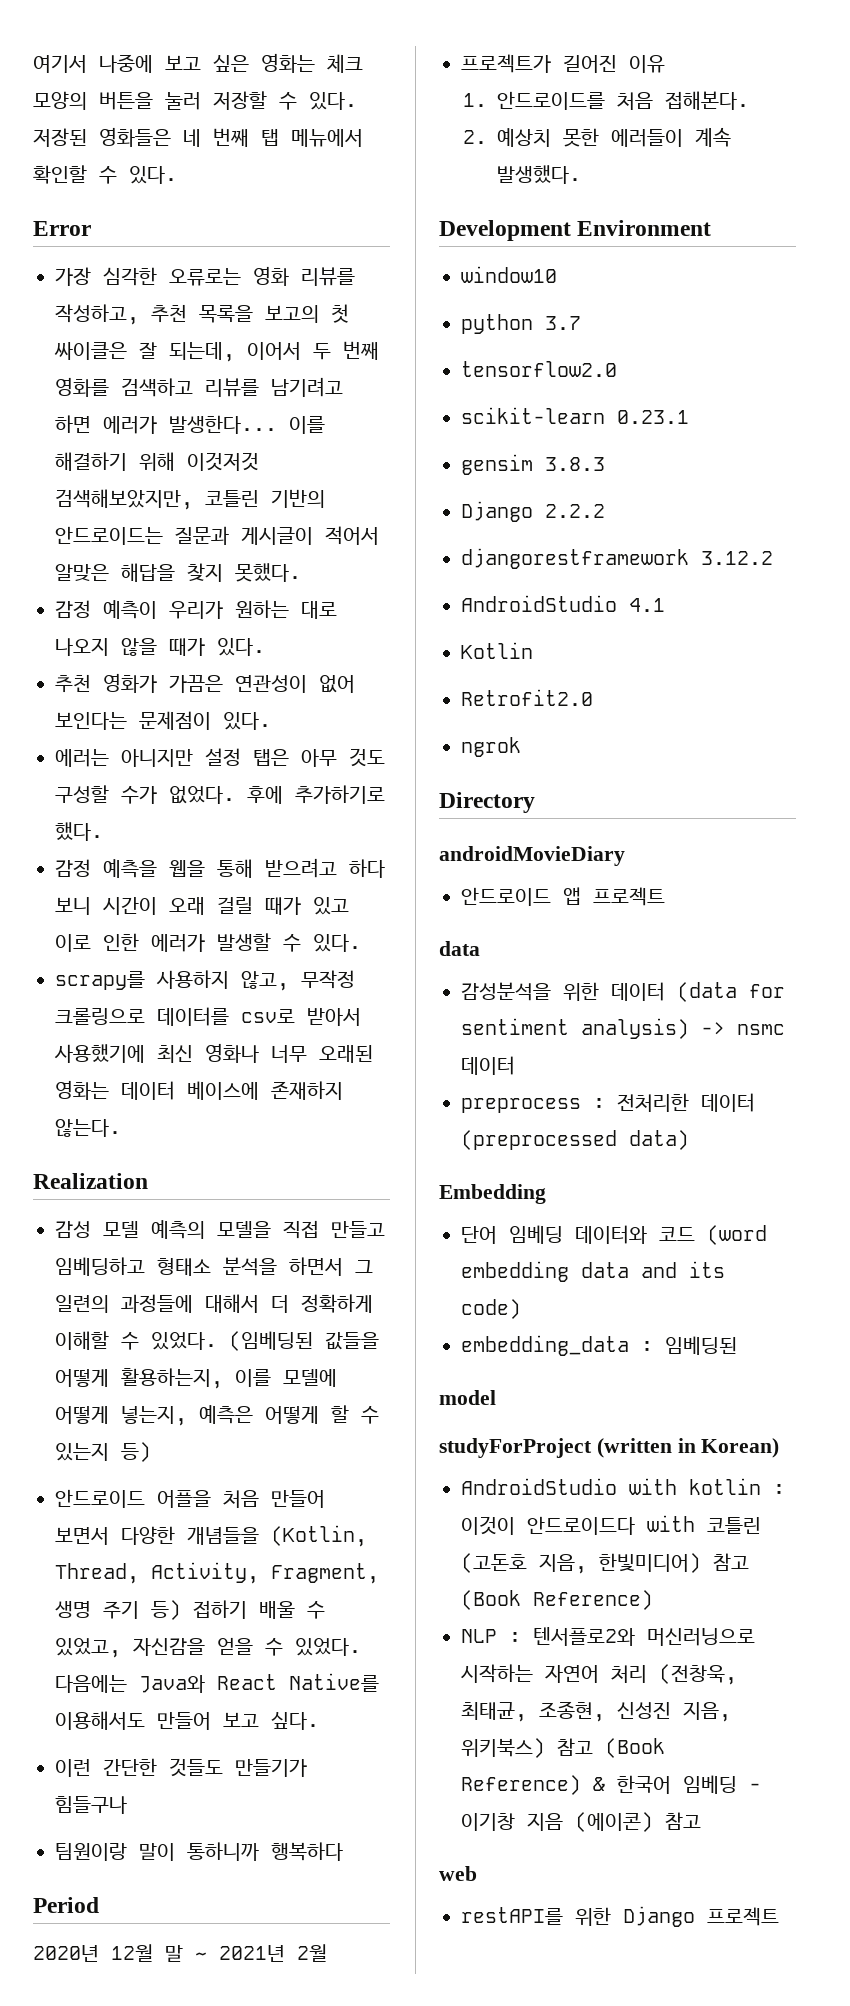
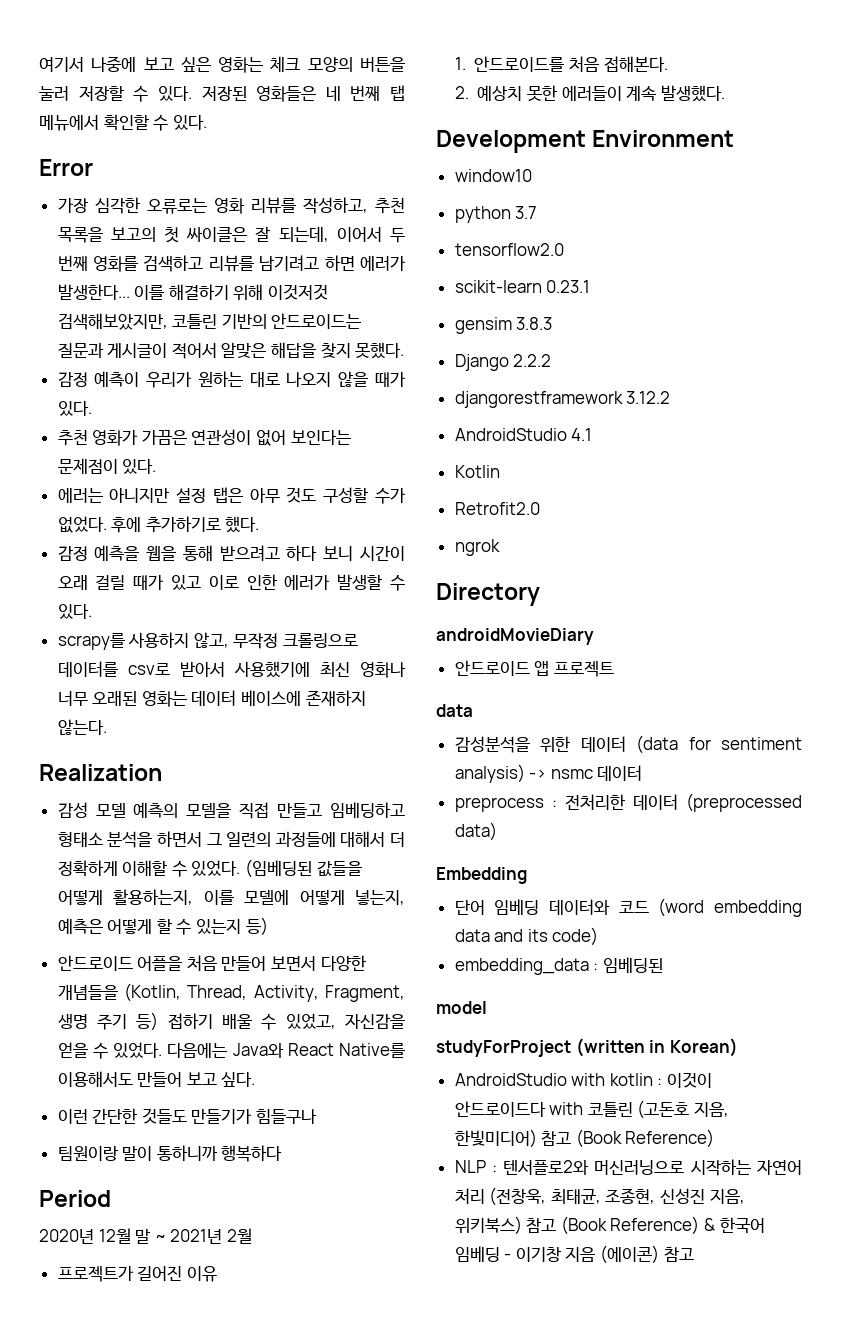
- web
- restAPI를 위한 Django 프로젝트

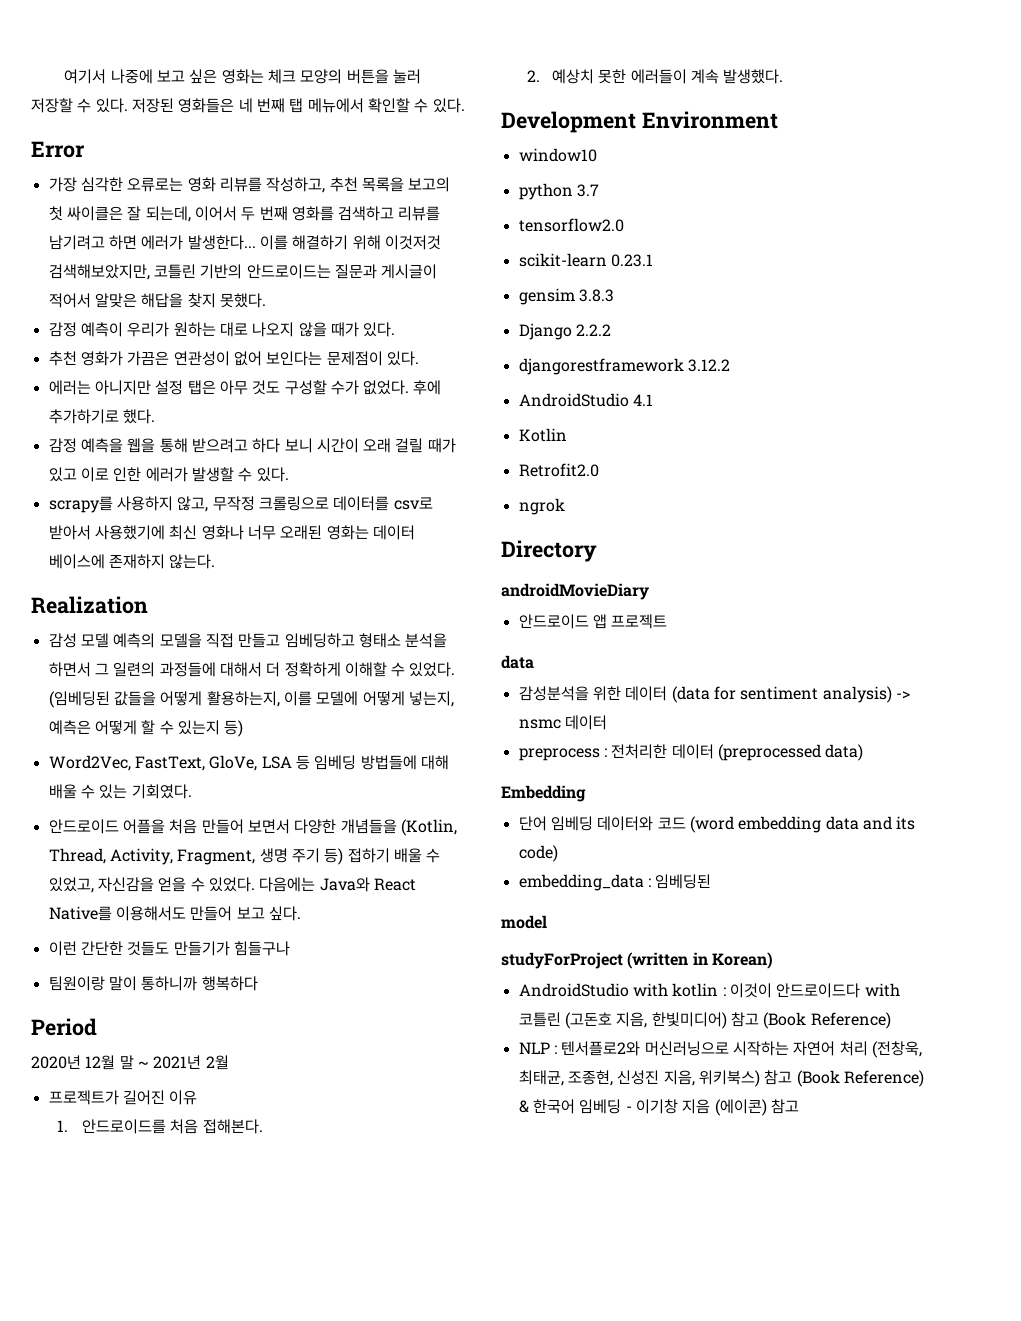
+ Word2Vec, FastText, GloVe, LSA 등 임베딩 방법들에 대해 배울 수 있는 기회였다.

